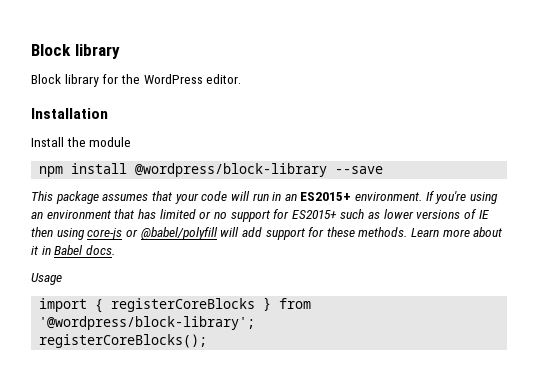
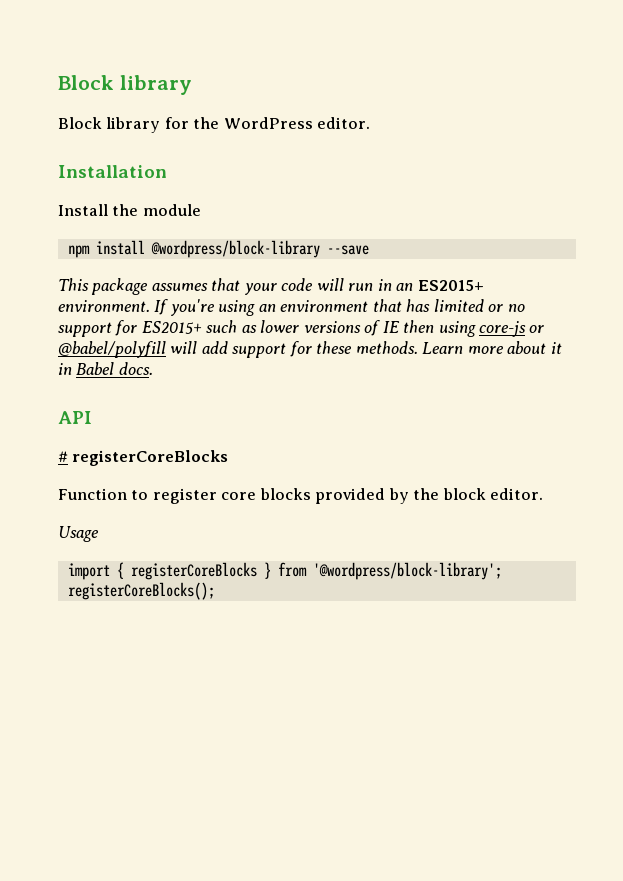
+ API
+ # registerCoreBlocks
+ Function to register core blocks provided by the block editor.

